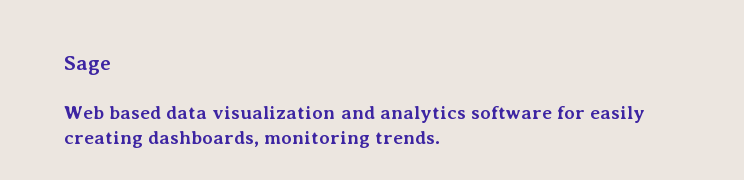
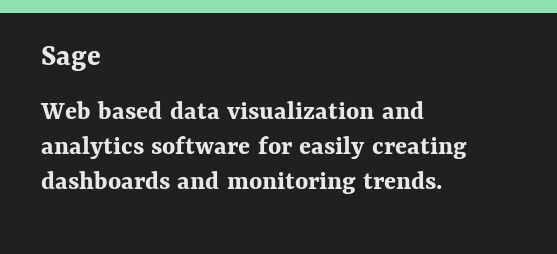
- Web based data visualization and analytics software for easily creating dashboards, monitoring trends.
+ Web based data visualization and analytics software for easily creating dashboards and monitoring trends.

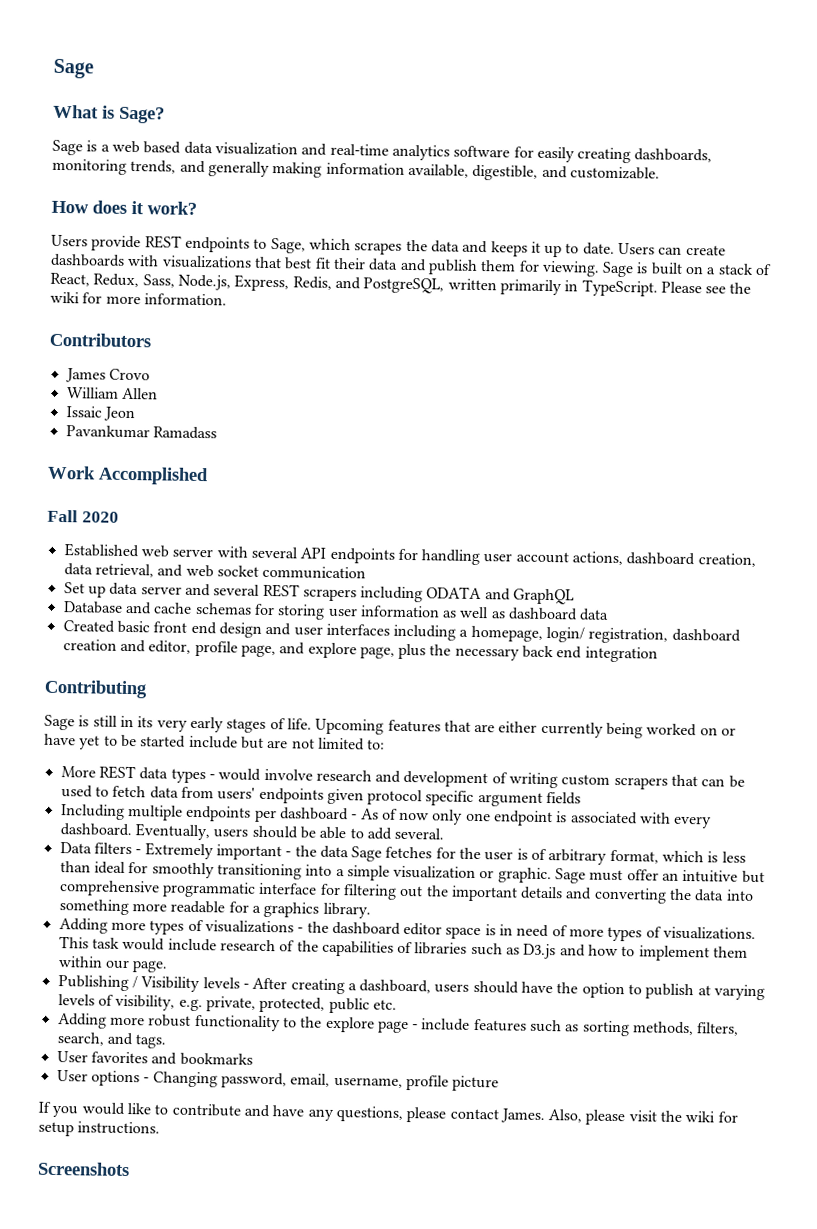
- Web based data visualization and analytics software for easily creating dashboards and monitoring trends.
+ What is Sage?
+ Sage is a web based data visualization and real-time analytics software for easily creating dashboards, monitoring trends, and generally making information available, digestible, and customizable.
+ How does it work?
+ Users provide REST endpoints to Sage, which scrapes the data and keeps it up to date. Users can create dashboards with visualizations that best fit their data and publish them for viewing. Sage is built on a stack of React, Redux, Sass, Node.js, Express, Redis, and PostgreSQL, written primarily in TypeScript. Please see the wiki for more information.
+ Contributors
+ James Crovo
+ William Allen
+ Issaic Jeon
+ Pavankumar Ramadass
+ Work Accomplished
+ Fall 2020
+ Established web server with several API endpoints for handling user account actions, dashboard creation, data retrieval, and web socket communication
+ Set up data server and several REST scrapers including ODATA and GraphQL
+ Database and cache schemas for storing user information as well as dashboard data
+ Created basic front end design and user interfaces including a homepage, login/ registration, dashboard creation and editor, profile page, and explore page, plus the necessary back end integration
+ Contributing
+ Sage is still in its very early stages of life. Upcoming features that are either currently being worked on or have yet to be started include but are not limited to:
+ More REST data types - would involve research and development of writing custom scrapers that can be used to fetch data from users' endpoints given protocol specific argument fields
+ Including multiple endpoints per dashboard - As of now only one endpoint is associated with every dashboard. Eventually, users should be able to add several.
+ Data filters - Extremely important - the data Sage fetches for the user is of arbitrary format, which is less than ideal for smoothly transitioning into a simple visualization or graphic. Sage must offer an intuitive but comprehensive programmatic interface for filtering out the important details and converting the data into something more readable for a graphics library.
+ Adding more types of visualizations - the dashboard editor space is in need of more types of visualizations. This task would include research of the capabilities of libraries such as D3.js and how to implement them within our page.
+ Publishing / Visibility levels - After creating a dashboard, users should have the option to publish at varying levels of visibility, e.g. private, protected, public etc.
+ Adding more robust functionality to the explore page - include features such as sorting methods, filters, search, and tags.
+ User favorites and bookmarks
+ User options - Changing password, email, username, profile picture
+ If you would like to contribute and have any questions, please contact James. Also, please visit the wiki for setup instructions.
+ Screenshots

